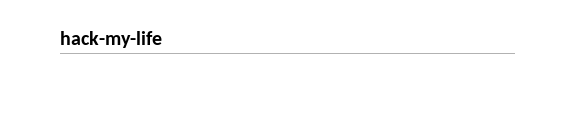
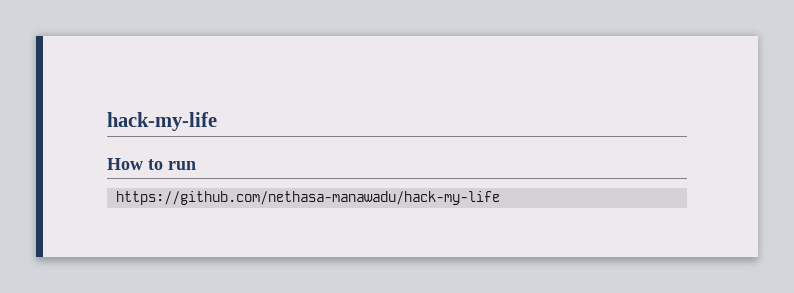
+ How to run
+ https://github.com/nethasa-manawadu/hack-my-life

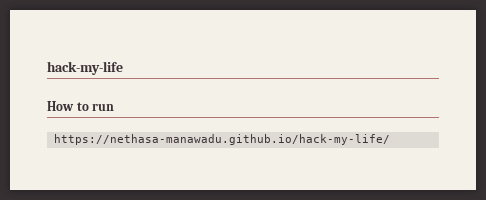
- https://github.com/nethasa-manawadu/hack-my-life
+ https://nethasa-manawadu.github.io/hack-my-life/

